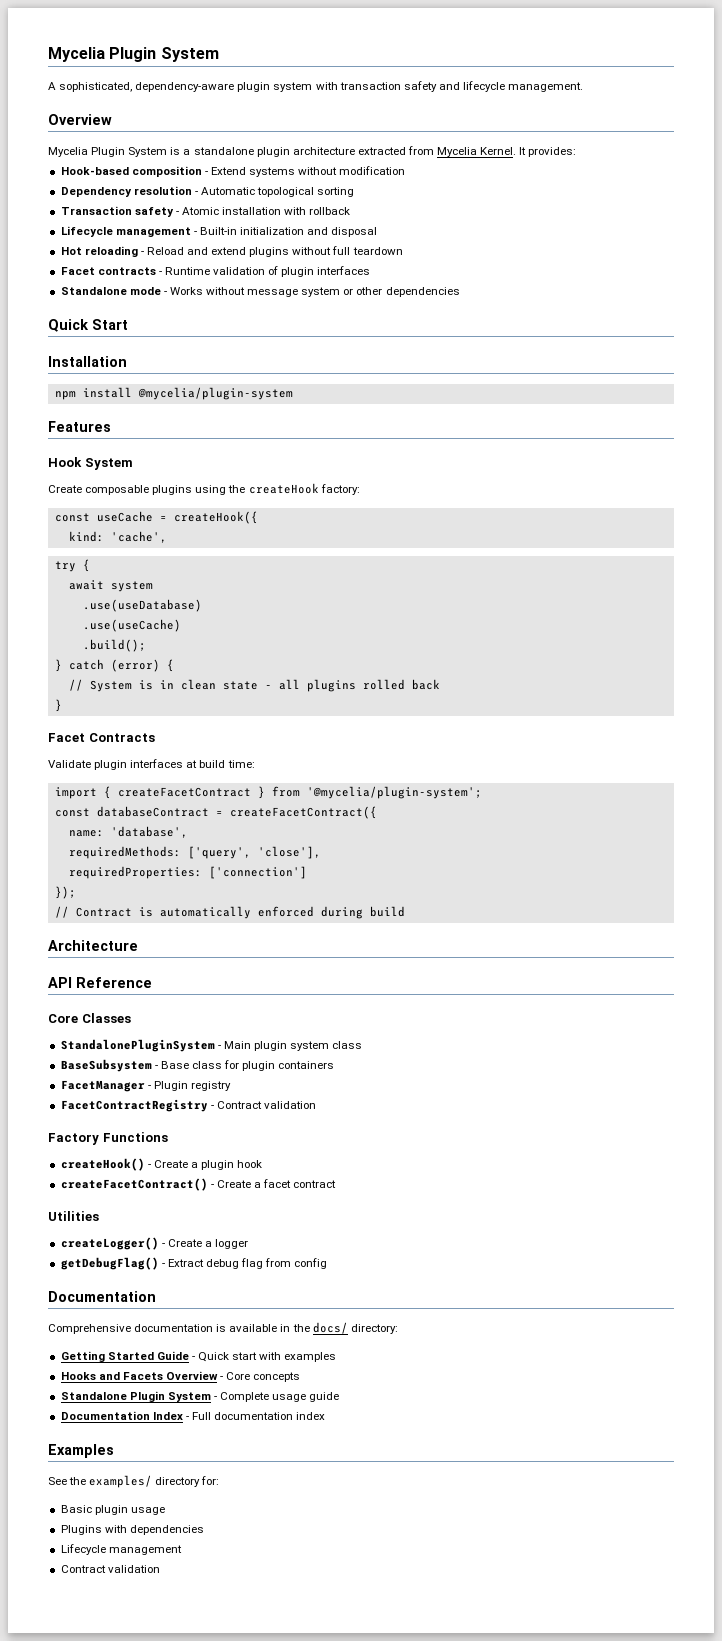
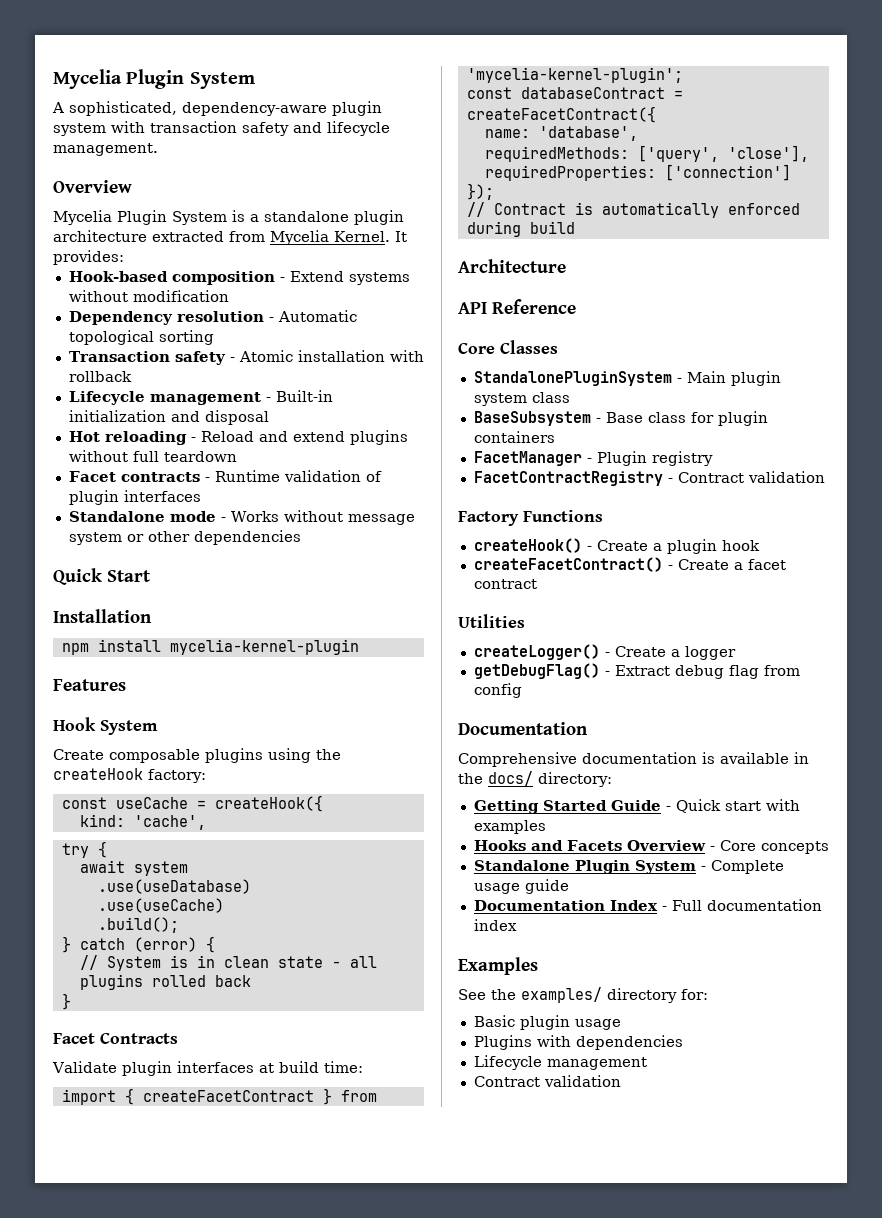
- npm install @mycelia/plugin-system
+ npm install mycelia-kernel-plugin
- import { createFacetContract } from '@mycelia/plugin-system';
+ import { createFacetContract } from 'mycelia-kernel-plugin';

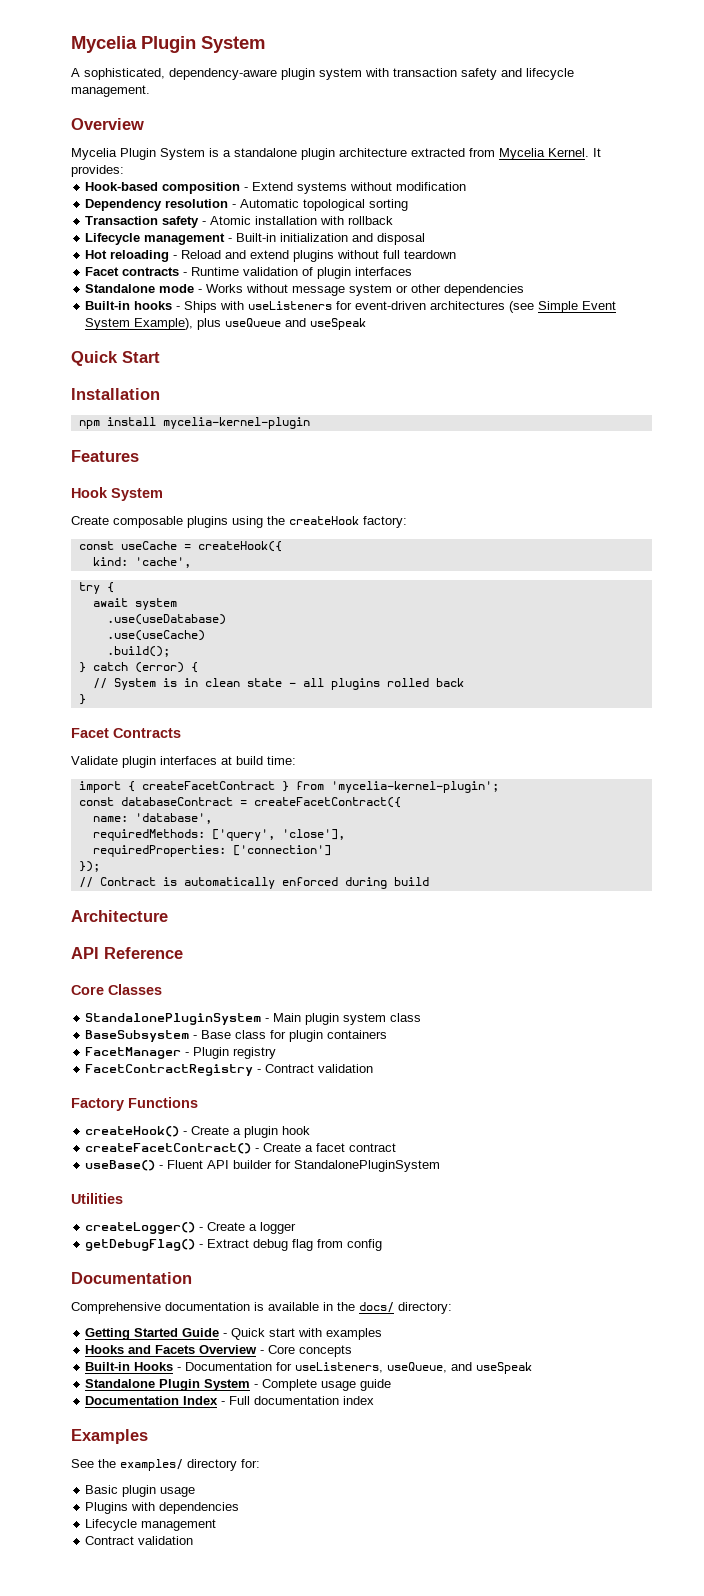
+ Built-in hooks - Ships with useListeners for event-driven architectures (see Simple Event System Example), plus useQueue and useSpeak
+ useBase() - Fluent API builder for StandalonePluginSystem
+ Built-in Hooks - Documentation for useListeners, useQueue, and useSpeak

